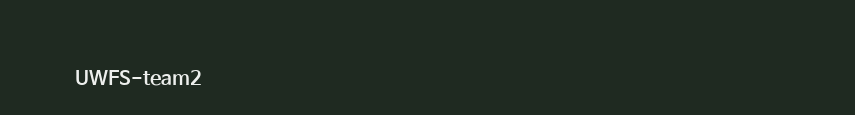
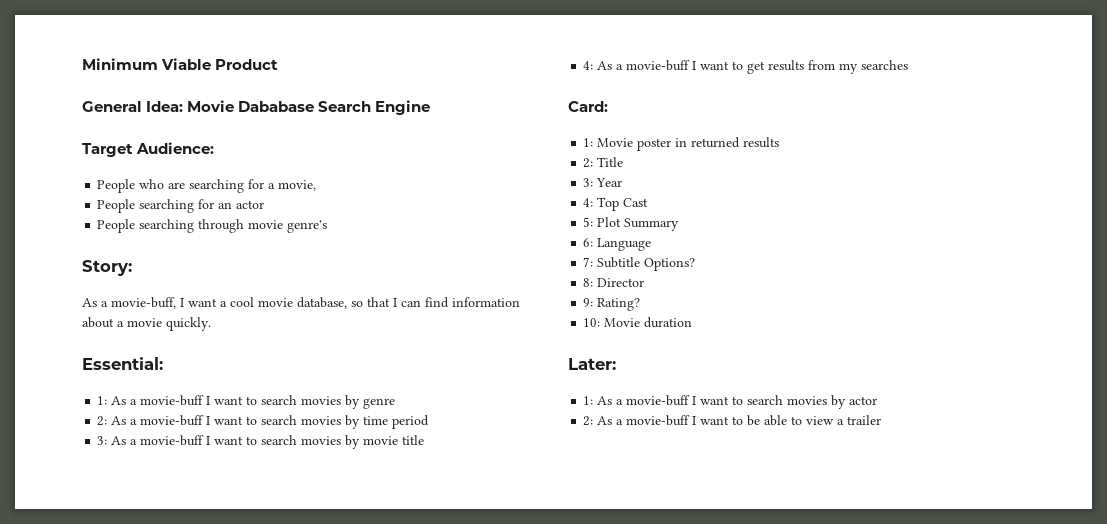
- UWFS-team2
+ Minimum Viable Product
+ General Idea: Movie Dababase Search Engine
+ Target Audience:
+ People who are searching for a movie,
+ People searching for an actor
+ People searching through movie genre's
+ Story:
+ As a movie-buff, I want a cool movie database, so that I can find information about a movie quickly.
+ Essential:
+ 1: As a movie-buff I want to search movies by genre
+ 2: As a movie-buff I want to search movies by time period
+ 3: As a movie-buff I want to search movies by movie title
+ 4: As a movie-buff I want to get results from my searches
+ Card:
+ 1: Movie poster in returned results
+ 2: Title
+ 3: Year
+ 4: Top Cast
+ 5: Plot Summary
+ 6: Language
+ 7: Subtitle Options?
+ 8: Director
+ 9: Rating?
+ 10: Movie duration
+ Later:
+ 1: As a movie-buff I want to search movies by actor
+ 2: As a movie-buff I want to be able to view a trailer

